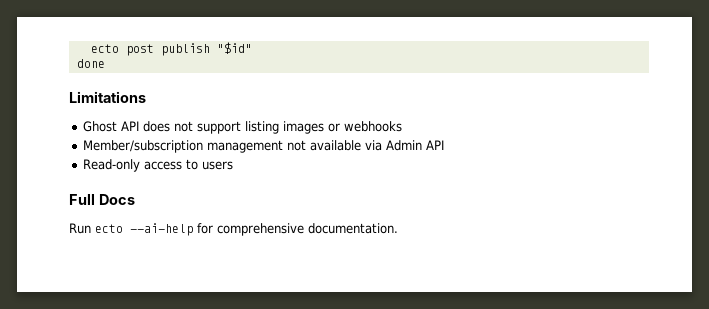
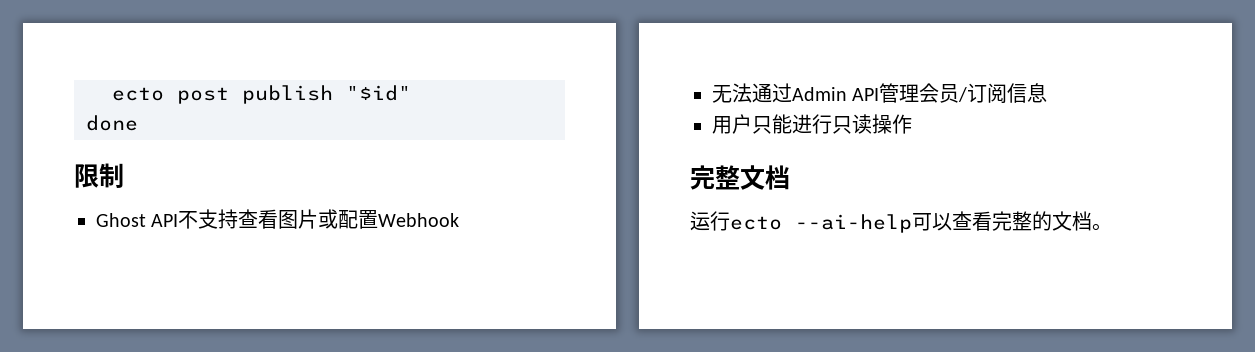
- Limitations
+ 限制
- Ghost API does not support listing images or webhooks
- Member/subscription management not available via Admin API
- Read-only access to users
- Full Docs
- Run ecto --ai-help for comprehensive documentation.
+ Ghost API不支持查看图片或配置Webhook
+ 无法通过Admin API管理会员/订阅信息
+ 用户只能进行只读操作
+ 完整文档
+ 运行ecto --ai-help可以查看完整的文档。

